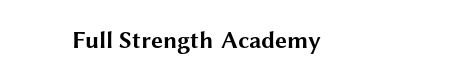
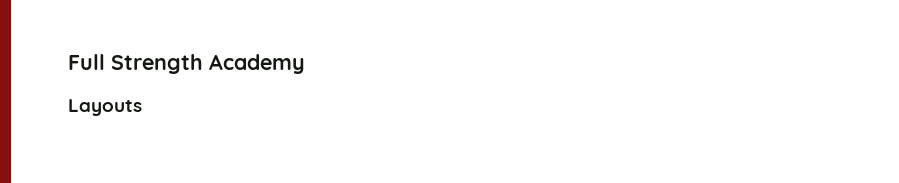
+ Layouts

